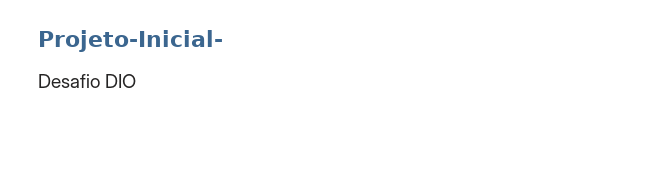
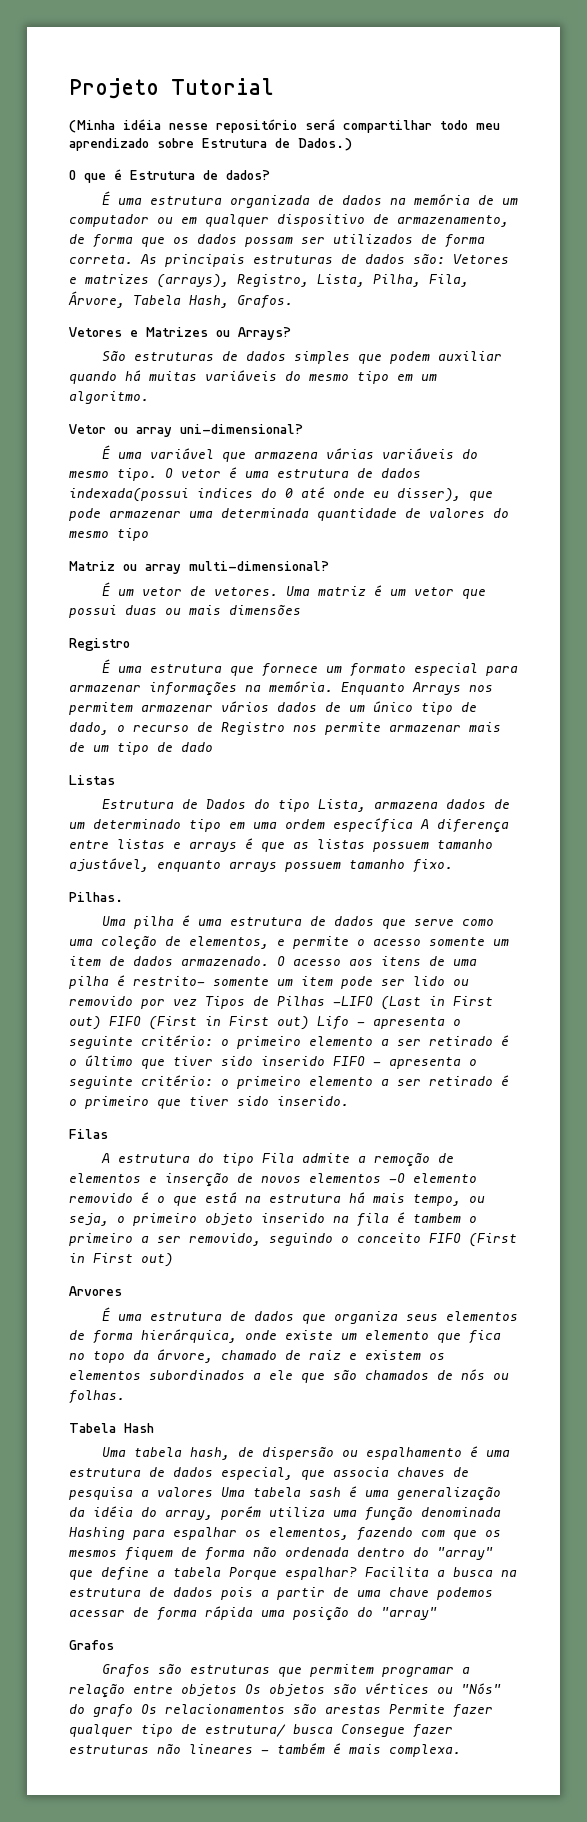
- Projeto-Inicial-
- Desafio DIO
+ Projeto Tutorial
+ (Minha idéia nesse repositório será compartilhar todo meu aprendizado sobre Estrutura de Dados.)
+ O que é Estrutura de dados?
+ É uma estrutura organizada de dados na memória de um computador ou em qualquer dispositivo de armazenamento, de forma que os dados possam ser utilizados de forma correta. As principais estruturas de dados são: Vetores e matrizes (arrays), Registro, Lista, Pilha, Fila, Árvore, Tabela Hash, Grafos.
+ Vetores e Matrizes ou Arrays?
+ São estruturas de dados simples que podem auxiliar quando há muitas variáveis do mesmo tipo em um algoritmo.
+ Vetor ou array uni-dimensional?
+ É uma variável que armazena várias variáveis do mesmo tipo. O vetor é uma estrutura de dados indexada(possui indices do 0 até onde eu disser), que pode armazenar uma determinada quantidade de valores do mesmo tipo
+ Matriz ou array multi-dimensional?
+ É um vetor de vetores. Uma matriz é um vetor que possui duas ou mais dimensões
+ Registro
+ É uma estrutura que fornece um formato especial para armazenar informações na memória. Enquanto Arrays nos permitem armazenar vários dados de um único tipo de dado, o recurso de Registro nos permite armazenar mais de um tipo de dado
+ Listas
+ Estrutura de Dados do tipo Lista, armazena dados de um determinado tipo em uma ordem específica A diferença entre listas e arrays é que as listas possuem tamanho ajustável, enquanto arrays possuem tamanho fixo.
+ Pilhas.
+ Uma pilha é uma estrutura de dados que serve como uma coleção de elementos, e permite o acesso somente um item de dados armazenado. O acesso aos itens de uma pilha é restrito- somente um item pode ser lido ou removido por vez Tipos de Pilhas -LIFO (Last in First out) FIFO (First in First out) Lifo - apresenta o seguinte critério: o primeiro elemento a ser retirado é o último que tiver sido inserido FIFO - apresenta o seguinte critério: o primeiro elemento a ser retirado é o primeiro que tiver sido inserido.
+ Filas
+ A estrutura do tipo Fila admite a remoção de elementos e inserção de novos elementos -O elemento removido é o que está na estrutura há mais tempo, ou seja, o primeiro objeto inserido na fila é tambem o primeiro a ser removido, seguindo o conceito FIFO (First in First out)
+ Arvores
+ É uma estrutura de dados que organiza seus elementos de forma hierárquica, onde existe um elemento que fica no topo da árvore, chamado de raiz e existem os elementos subordinados a ele que são chamados de nós ou folhas.
+ Tabela Hash
+ Uma tabela hash, de dispersão ou espalhamento é uma estrutura de dados especial, que associa chaves de pesquisa a valores Uma tabela sash é uma generalização da idéia do array, porém utiliza uma função denominada Hashing para espalhar os elementos, fazendo com que os mesmos fiquem de forma não ordenada dentro do "array" que define a tabela Porque espalhar? Facilita a busca na estrutura de dados pois a partir de uma chave podemos acessar de forma rápida uma posição do "array"
+ Grafos
+ Grafos são estruturas que permitem programar a relação entre objetos Os objetos são vértices ou "Nós" do grafo Os relacionamentos são arestas Permite fazer qualquer tipo de estrutura/ busca Consegue fazer estruturas não lineares - também é mais complexa.

